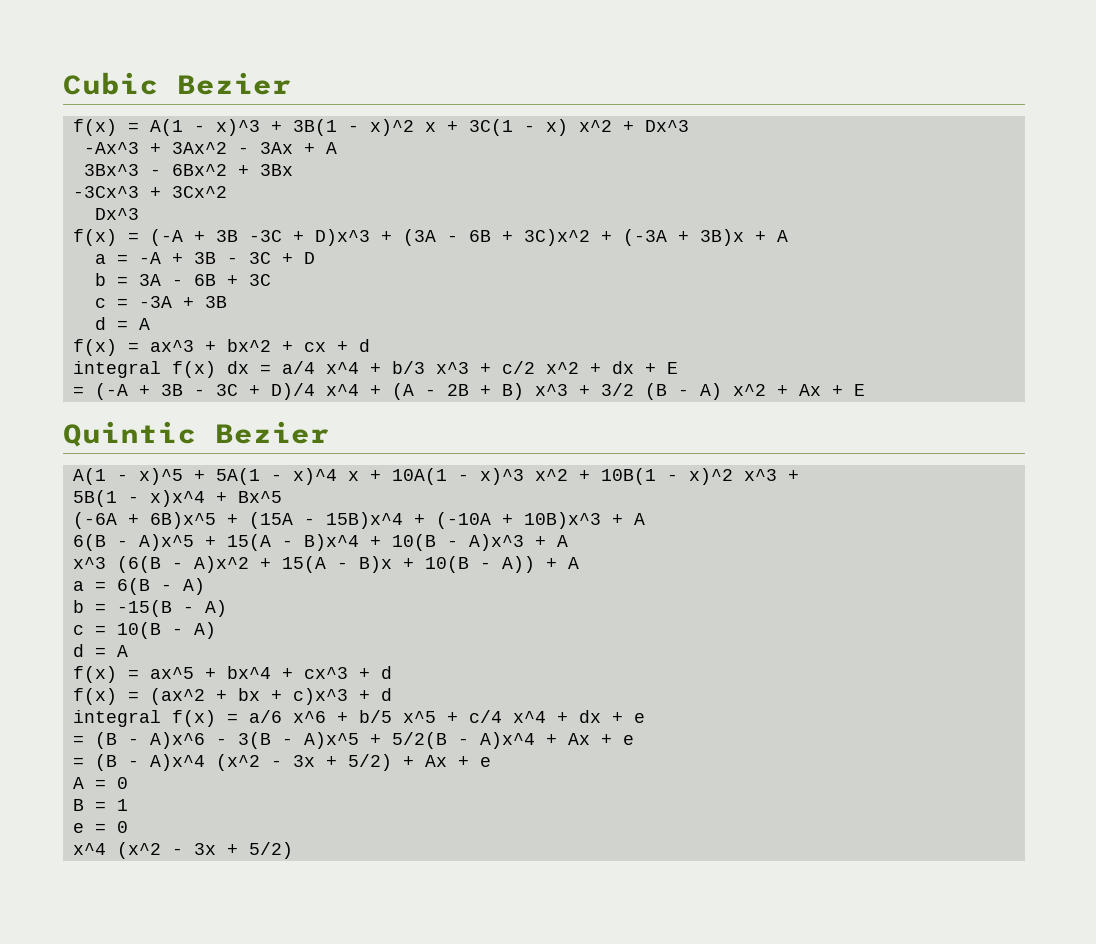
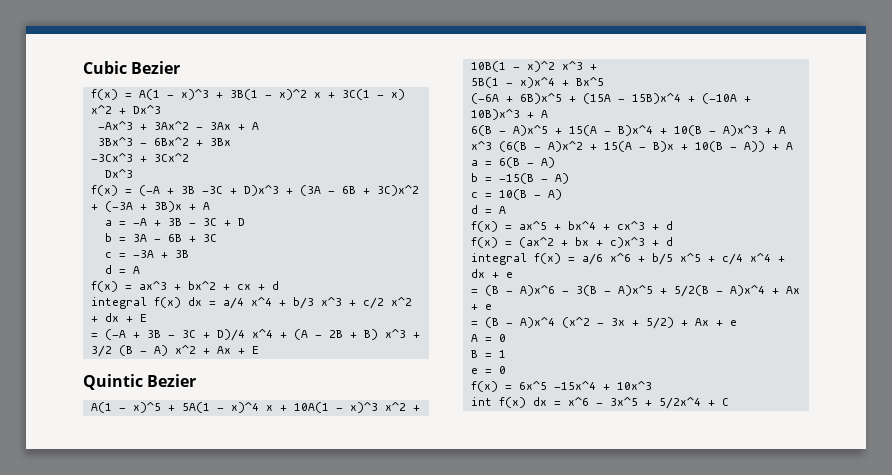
- x^4 (x^2 - 3x + 5/2)
+ f(x) = 6x^5 -15x^4 + 10x^3
+ int f(x) dx = x^6 - 3x^5 + 5/2x^4 + C

